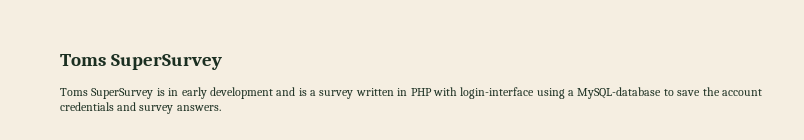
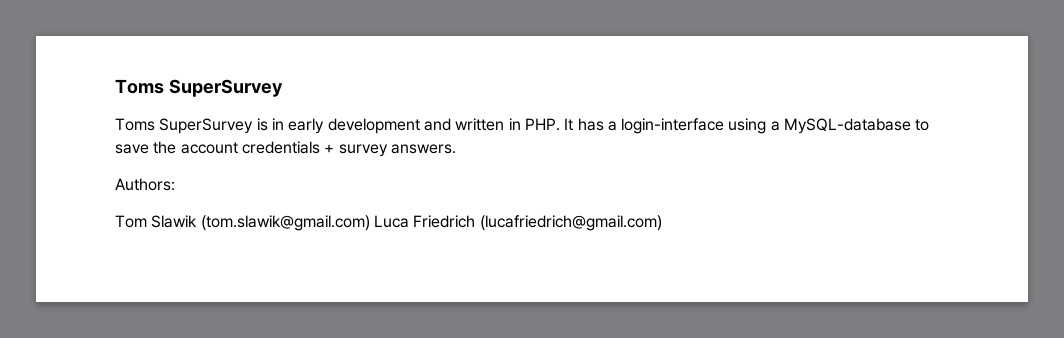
- Toms SuperSurvey is in early development and is a survey written in PHP with login-interface using a MySQL-database to save the account credentials and survey answers.
+ Toms SuperSurvey is in early development and written in PHP. It has a login-interface using a MySQL-database to save the account credentials + survey answers.
+ Authors:
+ Tom Slawik (tom.slawik@gmail.com) Luca Friedrich (lucafriedrich@gmail.com)

